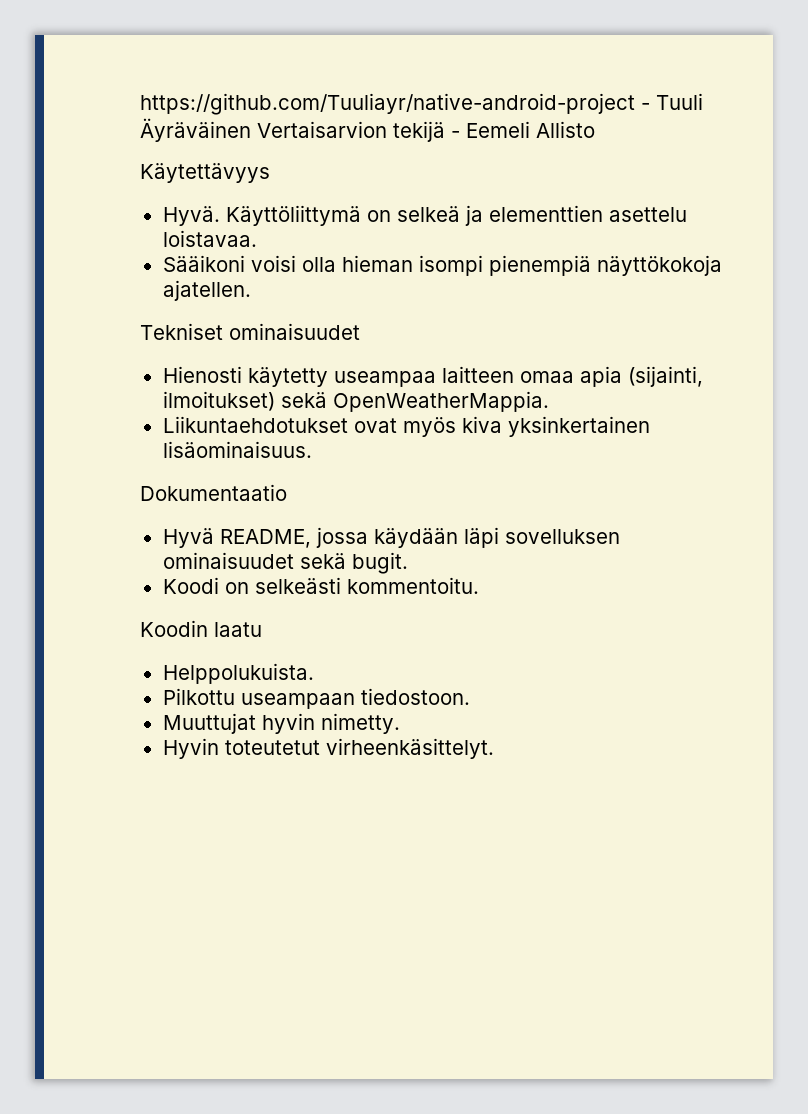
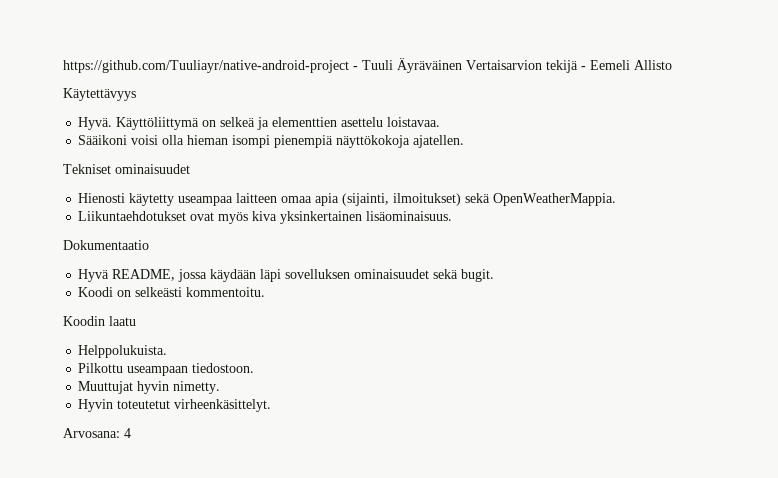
+ Arvosana: 4

